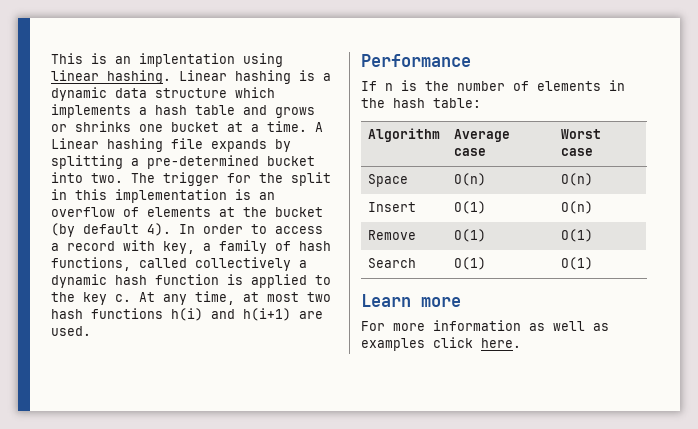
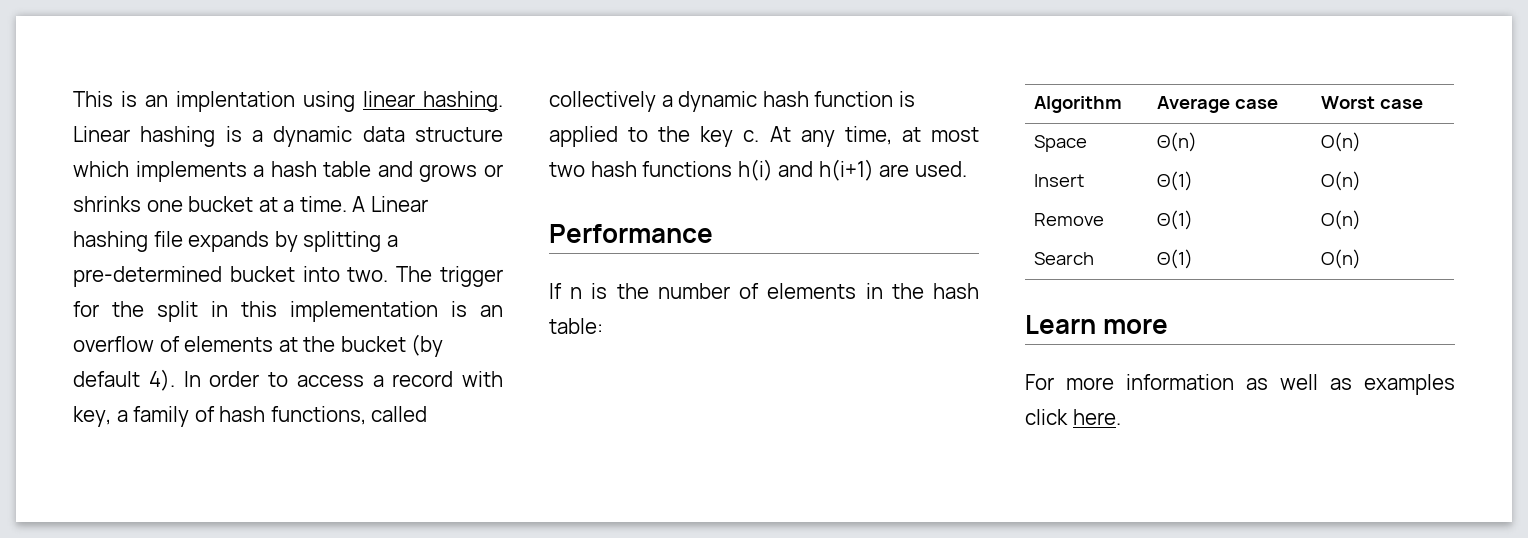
- Space | O(n) | O(n)
+ Space | Θ(n) | O(n)
- Insert | O(1) | O(n)
+ Insert | Θ(1) | O(n)
- Remove | O(1) | O(1)
+ Remove | Θ(1) | O(n)
- Search | O(1) | O(1)
+ Search | Θ(1) | O(n)

